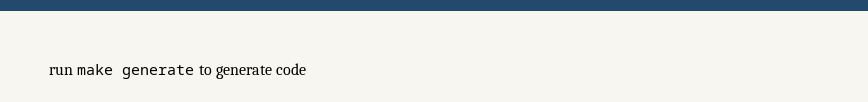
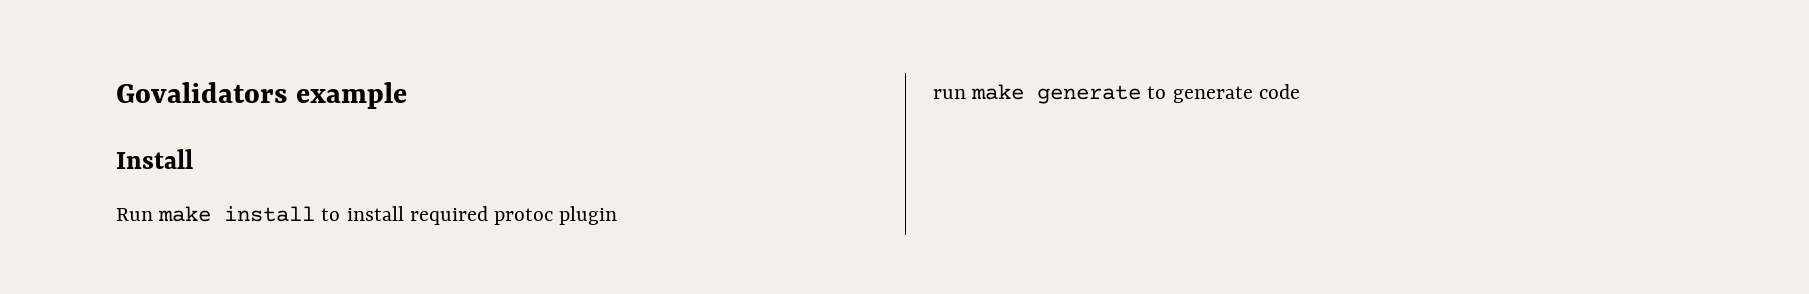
+ Govalidators example
+ Install
+ Run make install to install required protoc plugin

